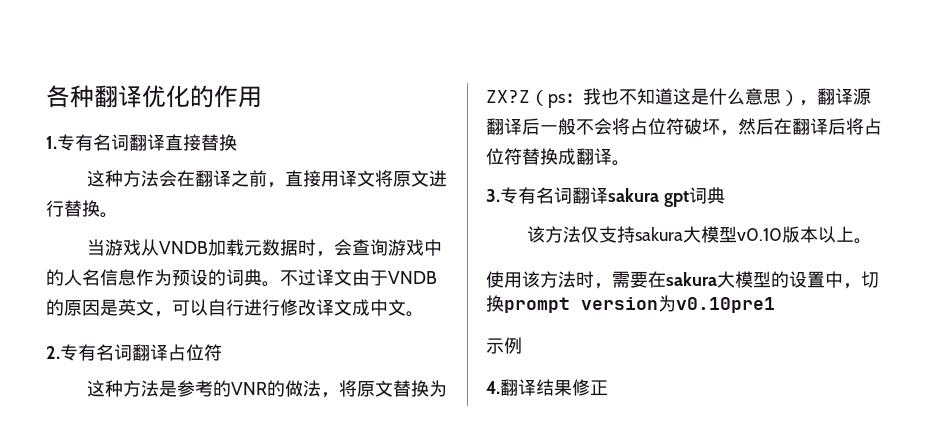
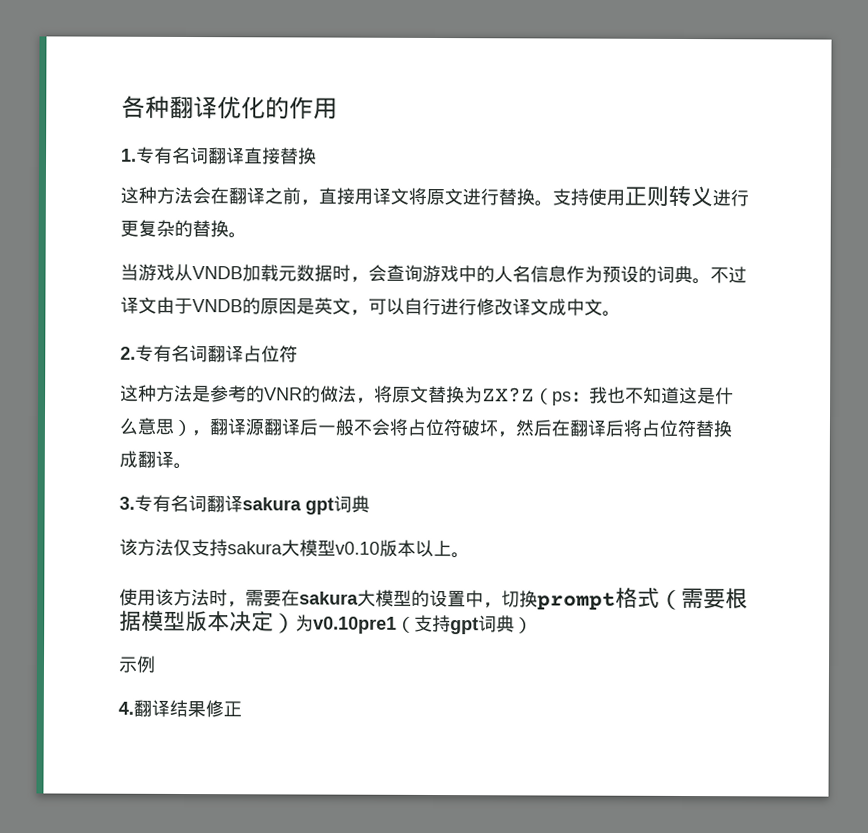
+ 支持使用正则转义进行更复杂的替换。
- 使用该方法时，需要在sakura大模型的设置中，切换prompt version为v0.10pre1
+ 使用该方法时，需要在sakura大模型的设置中，切换prompt格式（需要根据模型版本决定）为v0.10pre1（支持gpt词典）

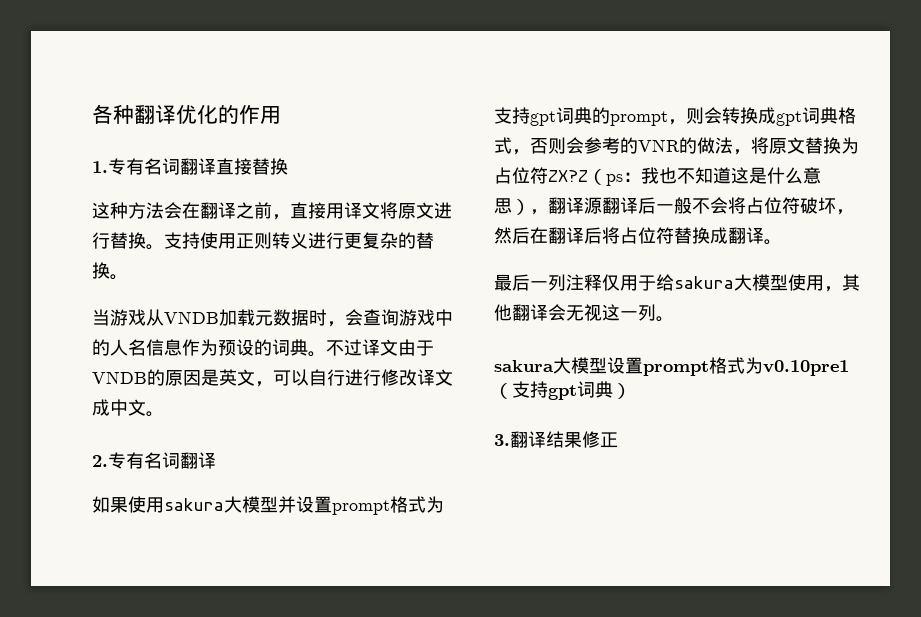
- 2.专有名词翻译占位符
- 这种方法是参考的VNR的做法，将原文替换为ZX?Z（ps：我也不知道这是什么意思），翻译源翻译后一般不会将占位符破坏，然后在翻译后将占位符替换成翻译。
+ 2.专有名词翻译
+ 如果使用sakura大模型并设置prompt格式为支持gpt词典的prompt，则会转换成gpt词典格式，否则会参考的VNR的做法，将原文替换为占位符ZX?Z（ps：我也不知道这是什么意思），翻译源翻译后一般不会将占位符破坏，然后在翻译后将占位符替换成翻译。
- 3.专有名词翻译sakura gpt词典
- 该方法仅支持sakura大模型v0.10版本以上。
- 使用该方法时，需要在sakura大模型的设置中，切换prompt格式（需要根据模型版本决定）为v0.10pre1（支持gpt词典）
+ 最后一列注释仅用于给sakura大模型使用，其他翻译会无视这一列。
+ sakura大模型设置prompt格式为v0.10pre1（支持gpt词典）
- 示例
- 4.翻译结果修正
+ 3.翻译结果修正

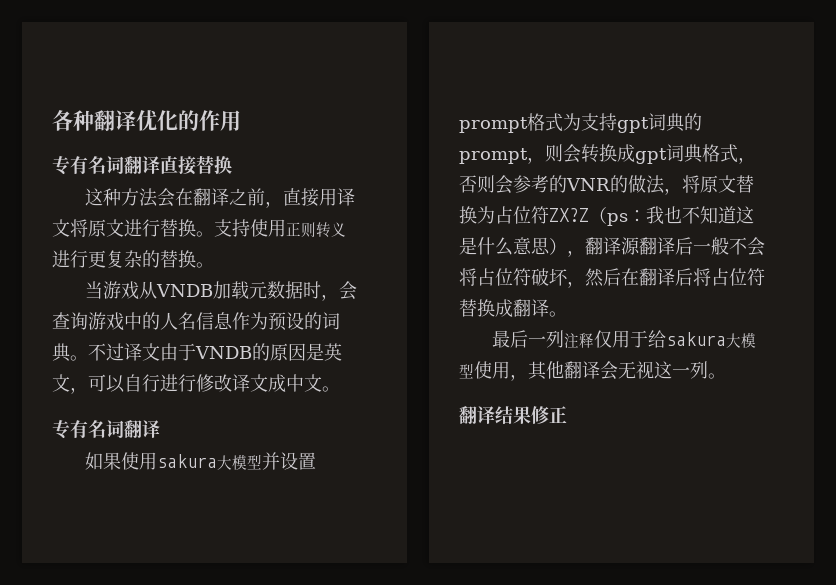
- 1.专有名词翻译直接替换
+ 专有名词翻译直接替换
  不过译文由于VNDB的原因是英文，可以自行进行修改译文成中文。
- 2.专有名词翻译
+ 专有名词翻译
- sakura大模型设置prompt格式为v0.10pre1（支持gpt词典）
- 3.翻译结果修正
+ 翻译结果修正

